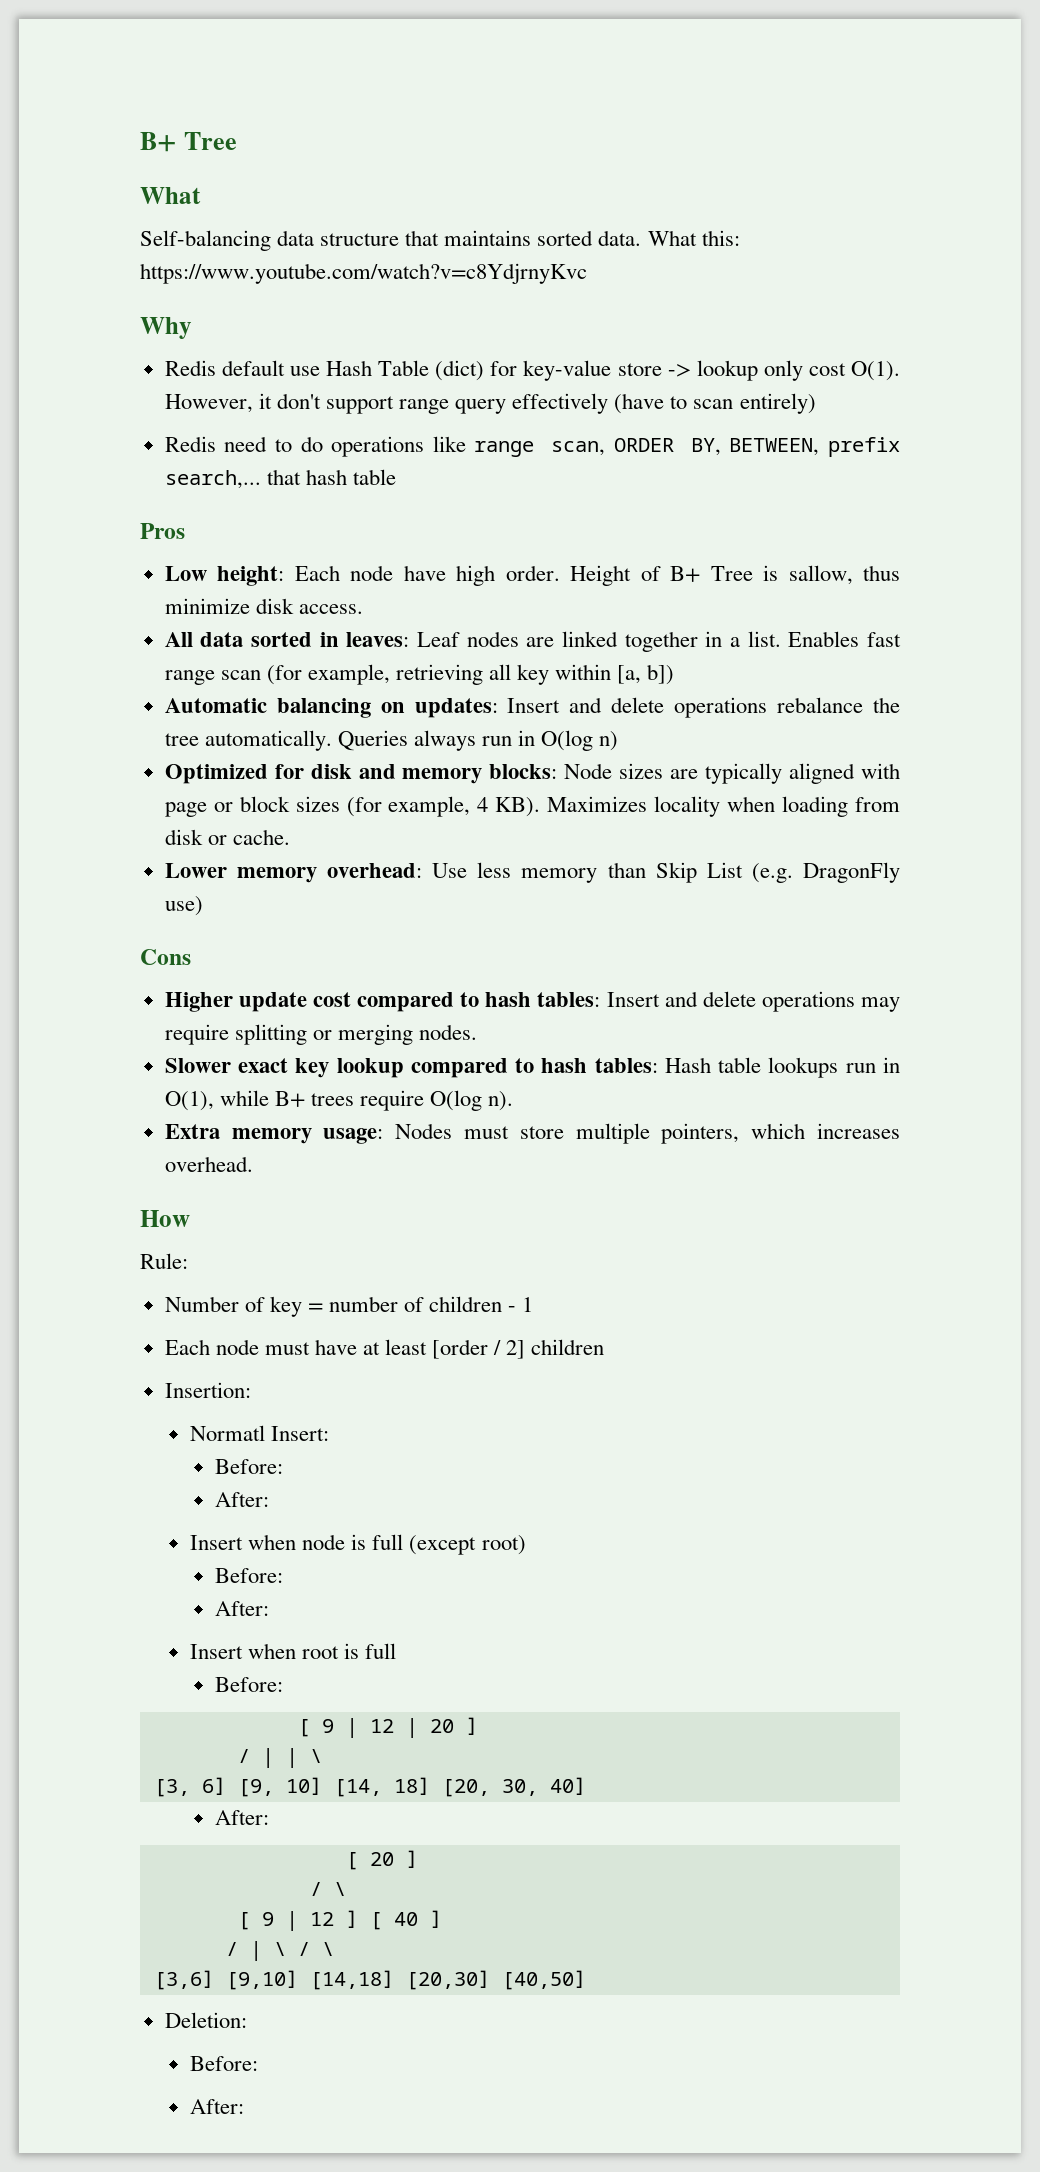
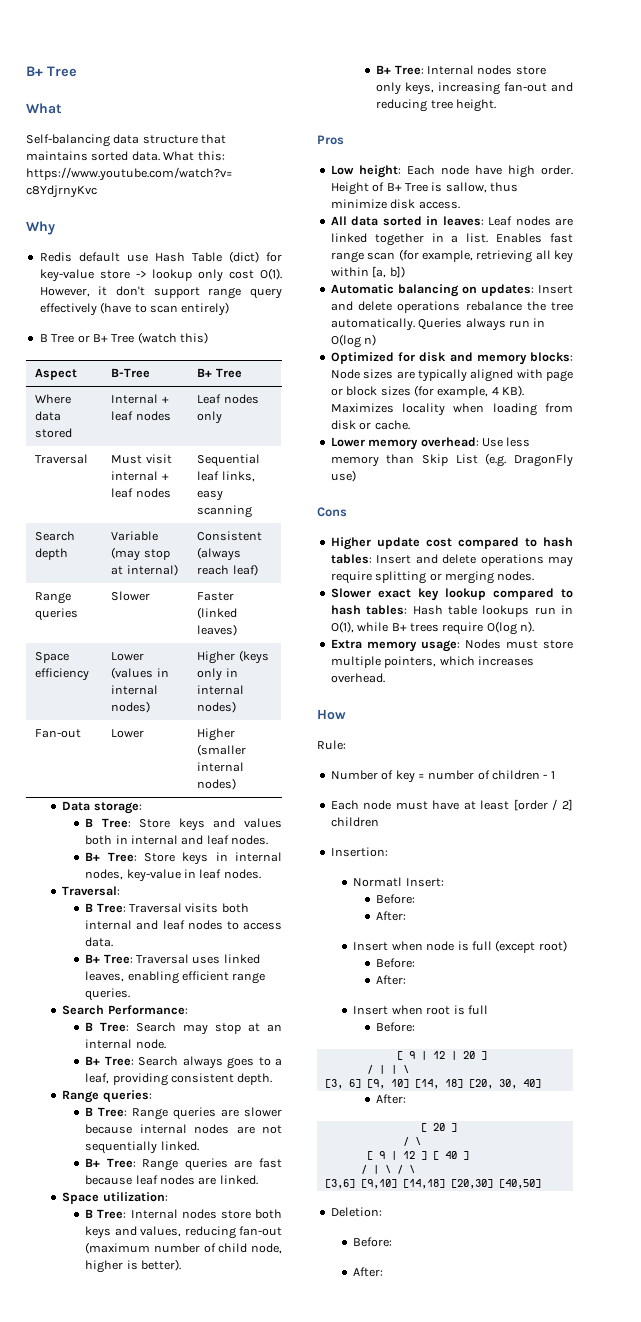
- Redis need to do operations like range scan, ORDER BY, BETWEEN, prefix search,... that hash table
+ B Tree or B+ Tree (watch this)
+ Aspect | B-Tree | B+ Tree
+ Where data stored | Internal + leaf nodes | Leaf nodes only
+ Traversal | Must visit internal + leaf nodes | Sequential leaf links, easy scanning
+ Search depth | Variable (may stop at internal) | Consistent (always reach leaf)
+ Range queries | Slower | Faster (linked leaves)
+ Space efficiency | Lower (values in internal nodes) | Higher (keys only in internal nodes)
+ Fan-out | Lower | Higher (smaller internal nodes)
+ Data storage:
+ B Tree: Store keys and values both in internal and leaf nodes.
+ B+ Tree: Store keys in internal nodes, key-value in leaf nodes.
+ Traversal:
+ B Tree: Traversal visits both internal and leaf nodes to access data.
+ B+ Tree: Traversal uses linked leaves, enabling efficient range queries.
+ Search Performance:
+ B Tree: Search may stop at an internal node.
+ B+ Tree: Search always goes to a leaf, providing consistent depth.
+ Range queries:
+ B Tree: Range queries are slower because internal nodes are not sequentially linked.
+ B+ Tree: Range queries are fast because leaf nodes are linked.
+ Space utilization:
+ B Tree: Internal nodes store both keys and values, reducing fan-out (maximum number of child node, higher is better).
+ B+ Tree: Internal nodes store only keys, increasing fan-out and reducing tree height.

